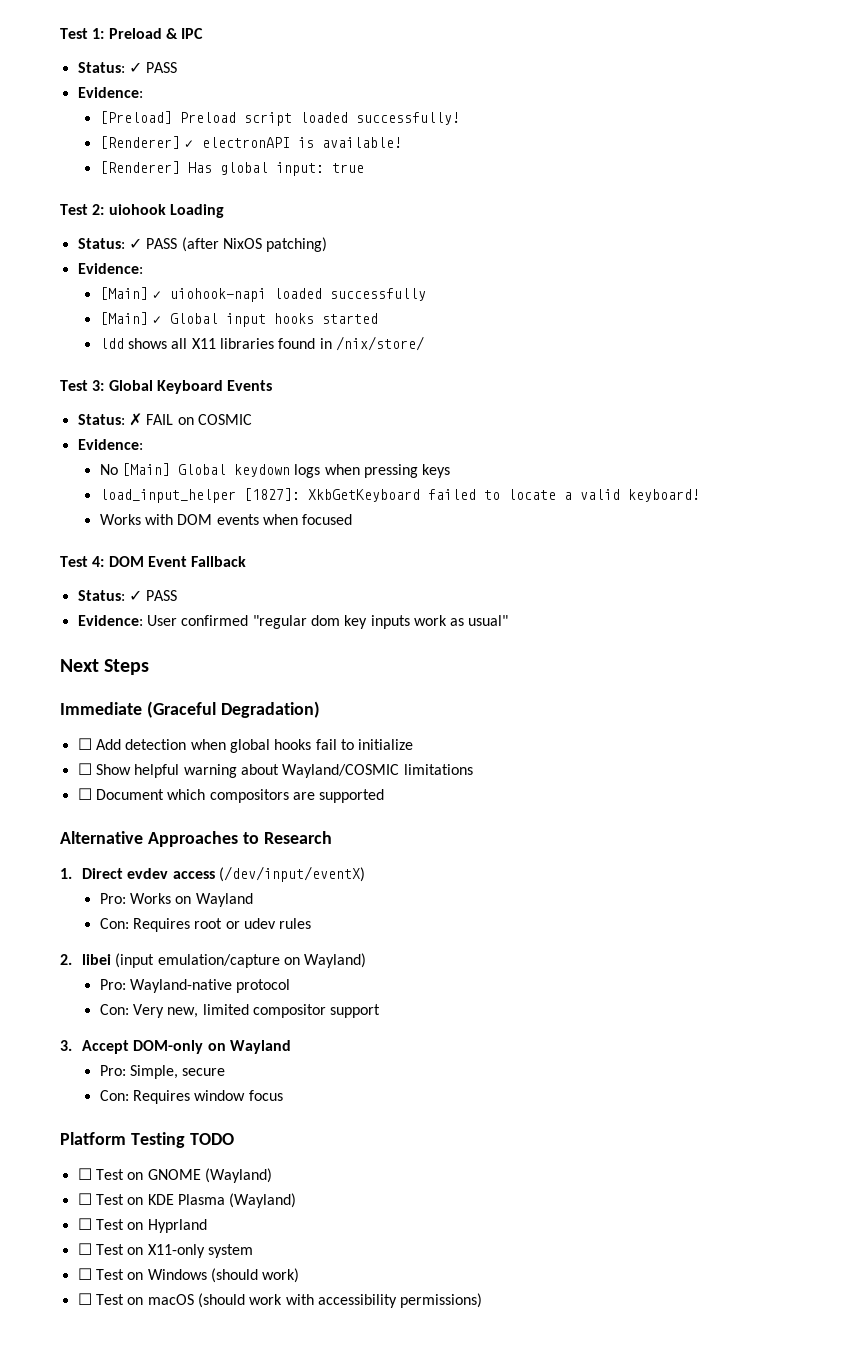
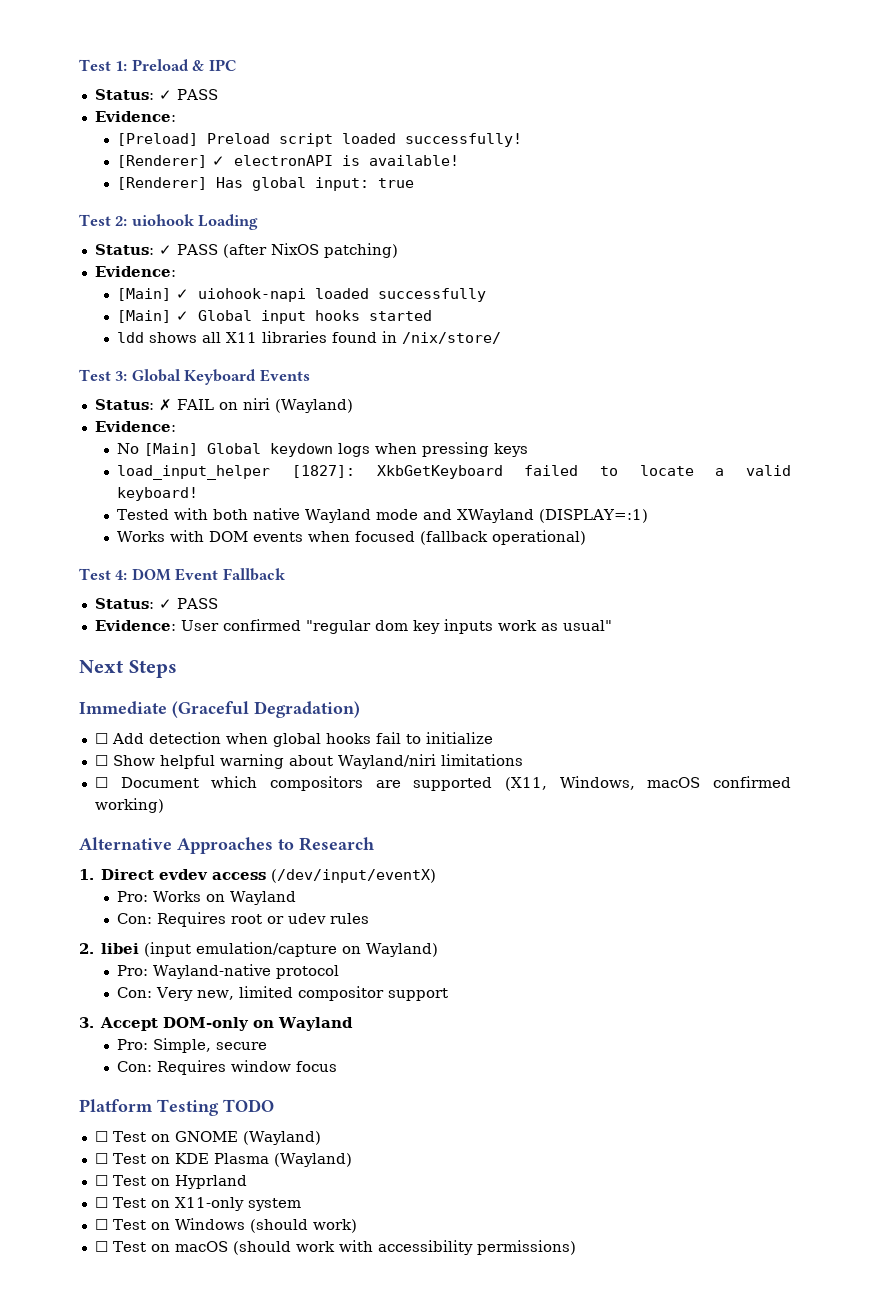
- Status: ✗ FAIL on COSMIC
+ Status: ✗ FAIL on niri (Wayland)
+ Tested with both native Wayland mode and XWayland (DISPLAY=:1)
- Works with DOM events when focused
+ Works with DOM events when focused (fallback operational)
- ☐ Show helpful warning about Wayland/COSMIC limitations
+ ☐ Show helpful warning about Wayland/niri limitations
- ☐ Document which compositors are supported
+ ☐ Document which compositors are supported (X11, Windows, macOS confirmed working)

